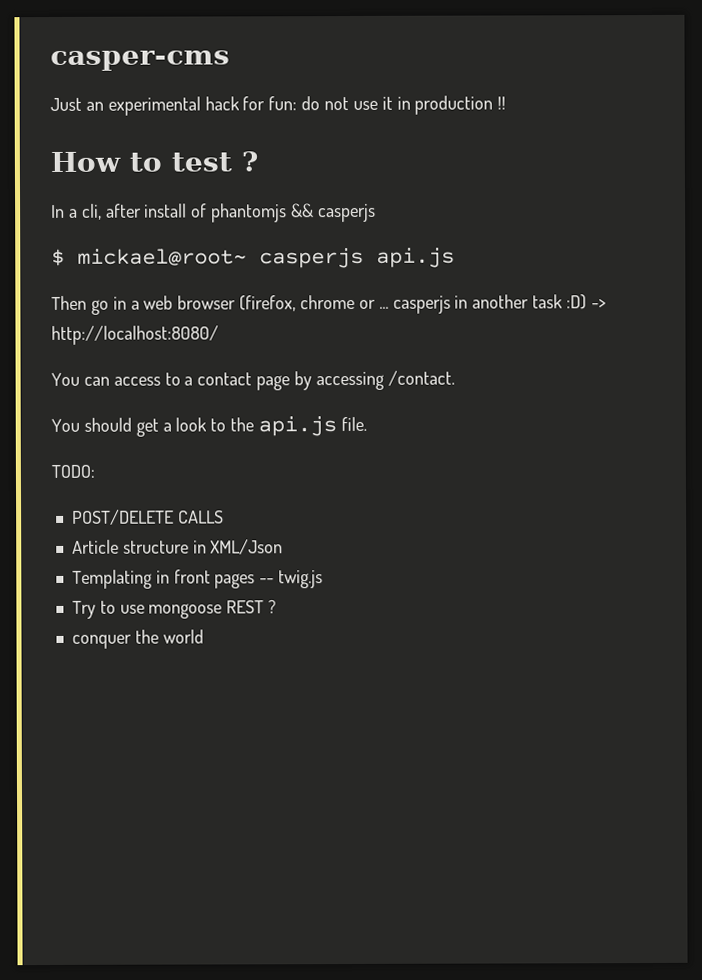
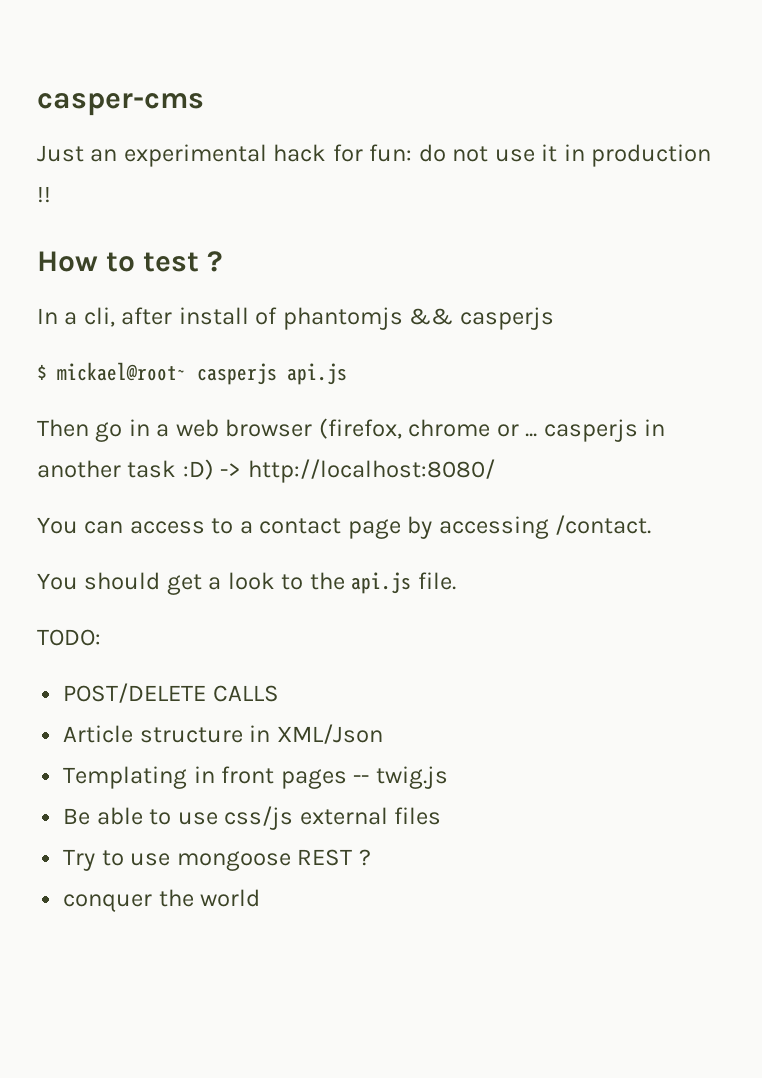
+ Be able to use css/js external files

